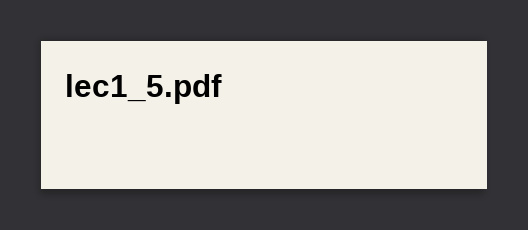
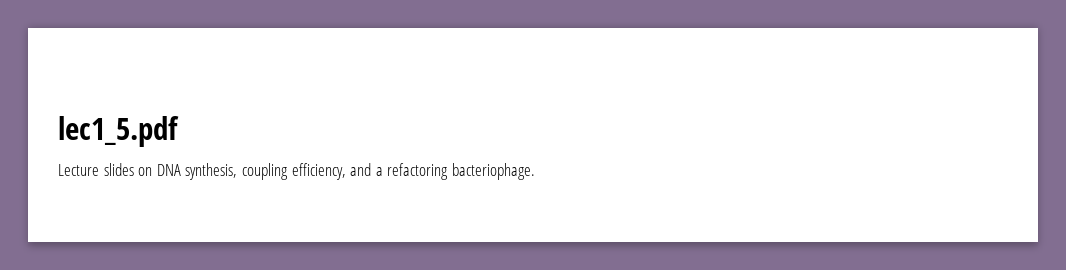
+ Lecture slides on DNA synthesis, coupling efficiency, and a refactoring bacteriophage.

